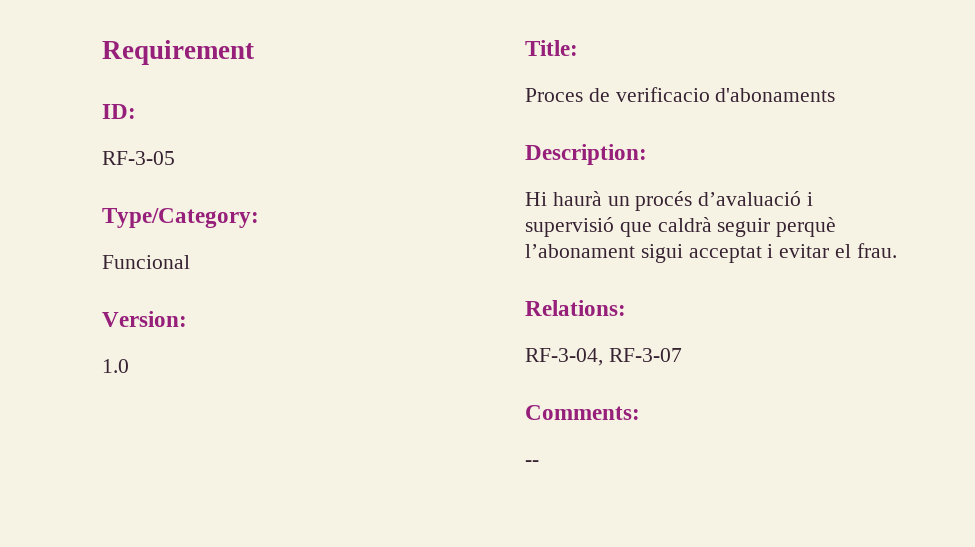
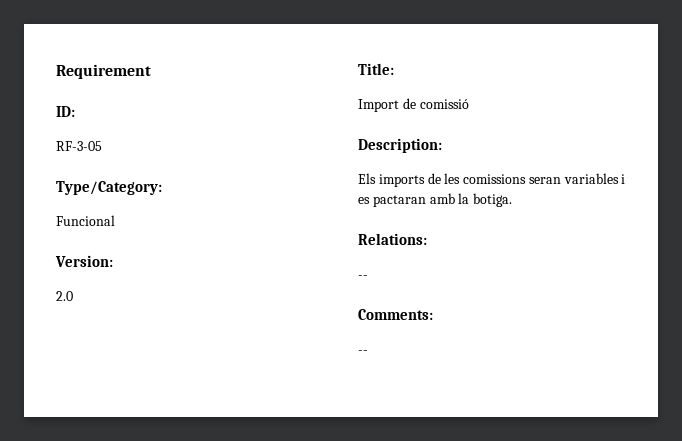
- 1.0
+ 2.0
- Proces de verificacio d'abonaments
+ Import de comissió
  Description:
- Hi haurà un procés d’avaluació i supervisió que caldrà seguir perquè l’abonament sigui acceptat i evitar el frau.
+ Els imports de les comissions seran variables i es pactaran amb la botiga.
  Relations:
- RF-3-04, RF-3-07
+ --

